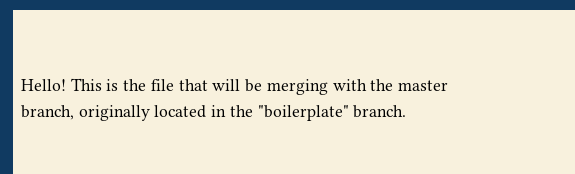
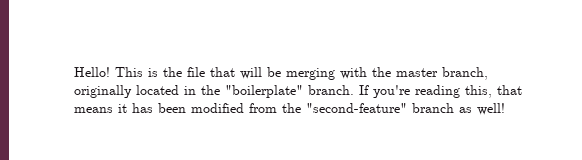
+ If you're reading this, that means it has been modified from the "second-feature" branch as well!

